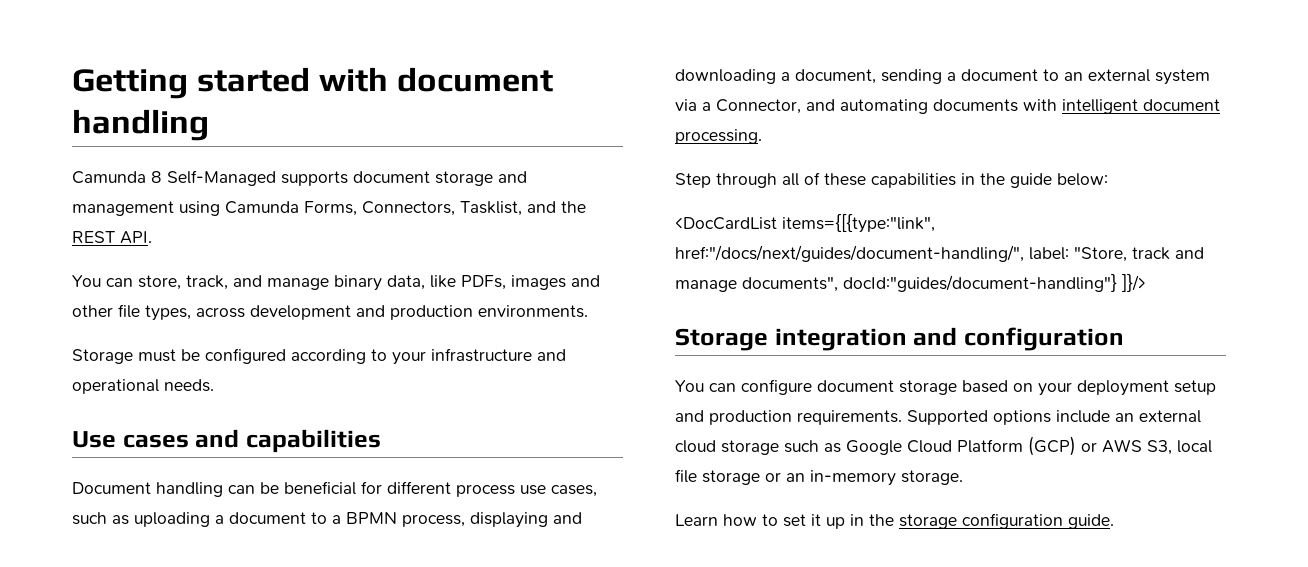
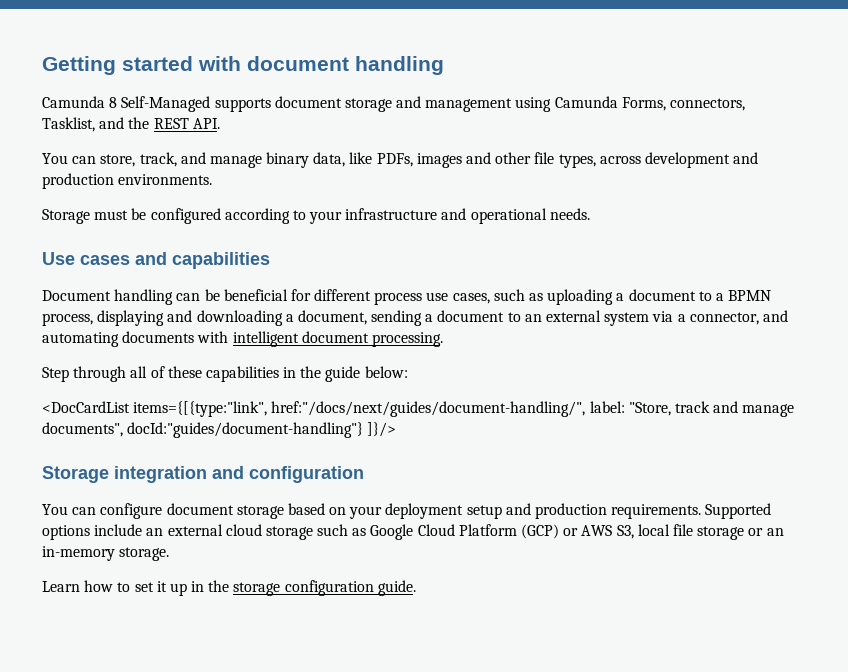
- Camunda 8 Self-Managed supports document storage and management using Camunda Forms, Connectors, Tasklist, and the REST API.
+ Camunda 8 Self-Managed supports document storage and management using Camunda Forms, connectors, Tasklist, and the REST API.
- Document handling can be beneficial for different process use cases, such as uploading a document to a BPMN process, displaying and downloading a document, sending a document to an external system via a Connector, and automating documents with intelligent document processing.
+ Document handling can be beneficial for different process use cases, such as uploading a document to a BPMN process, displaying and downloading a document, sending a document to an external system via a connector, and automating documents with intelligent document processing.

